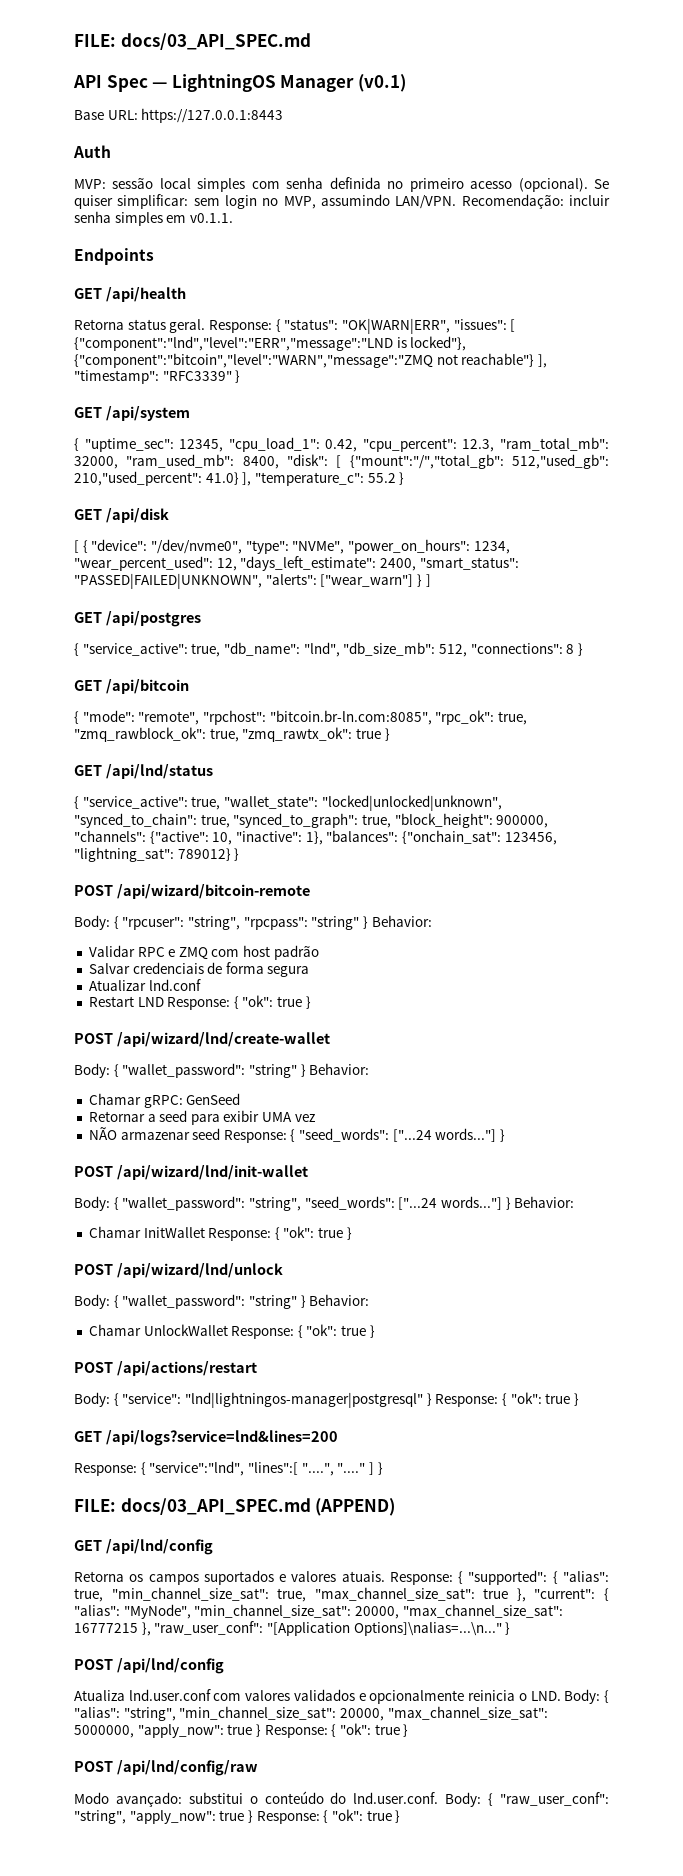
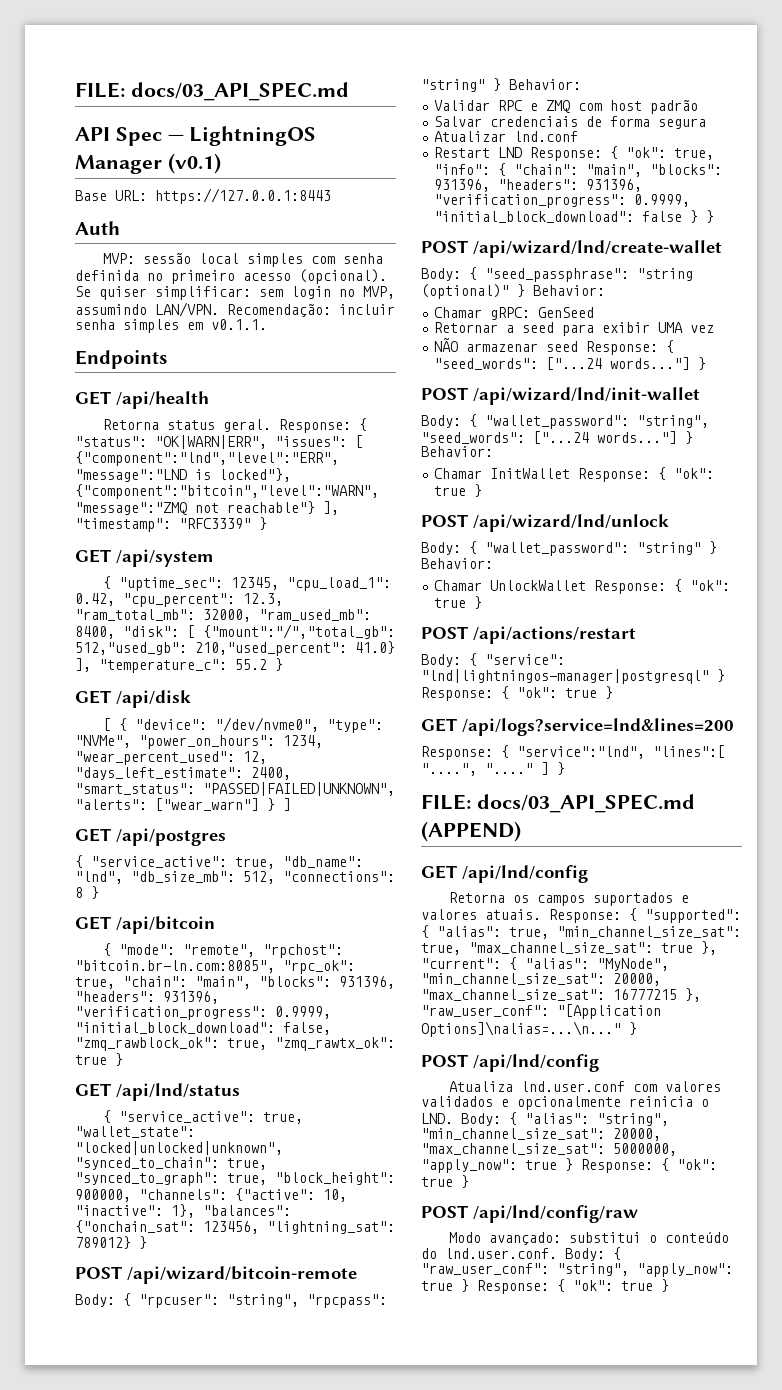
- { "mode": "remote", "rpchost": "bitcoin.br-ln.com:8085", "rpc_ok": true, "zmq_rawblock_ok": true, "zmq_rawtx_ok": true }
+ { "mode": "remote", "rpchost": "bitcoin.br-ln.com:8085", "rpc_ok": true, "chain": "main", "blocks": 931396, "headers": 931396, "verification_progress": 0.9999, "initial_block_download": false, "zmq_rawblock_ok": true, "zmq_rawtx_ok": true }
- Restart LND Response: { "ok": true }
+ Restart LND Response: { "ok": true, "info": { "chain": "main", "blocks": 931396, "headers": 931396, "verification_progress": 0.9999, "initial_block_download": false } }
  POST /api/wizard/lnd/create-wallet
- Body: { "wallet_password": "string" } Behavior:
+ Body: { "seed_passphrase": "string (optional)" } Behavior:

